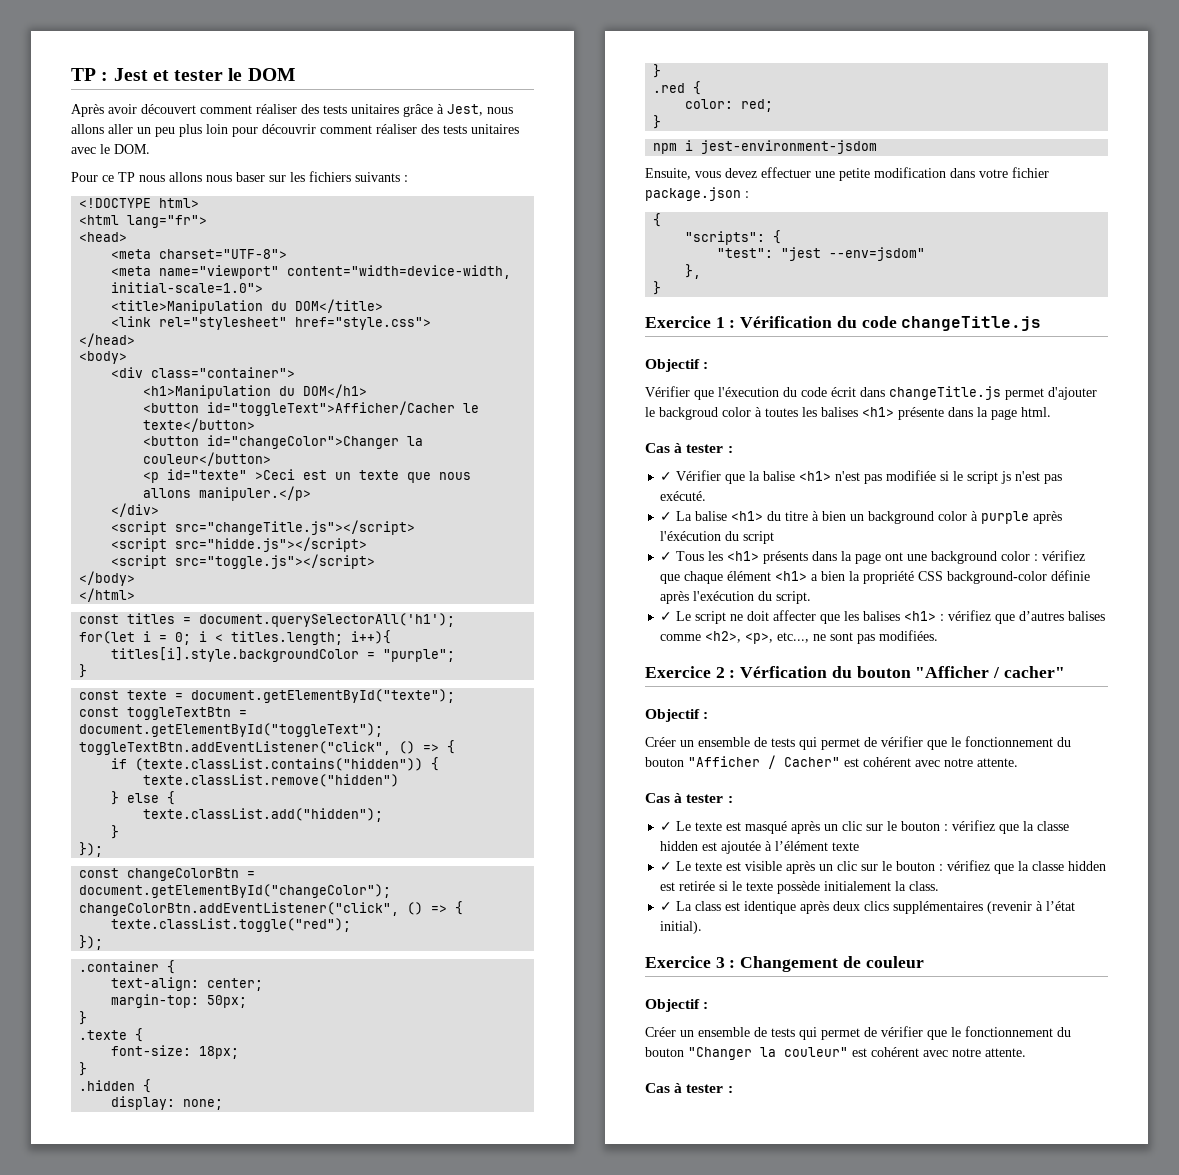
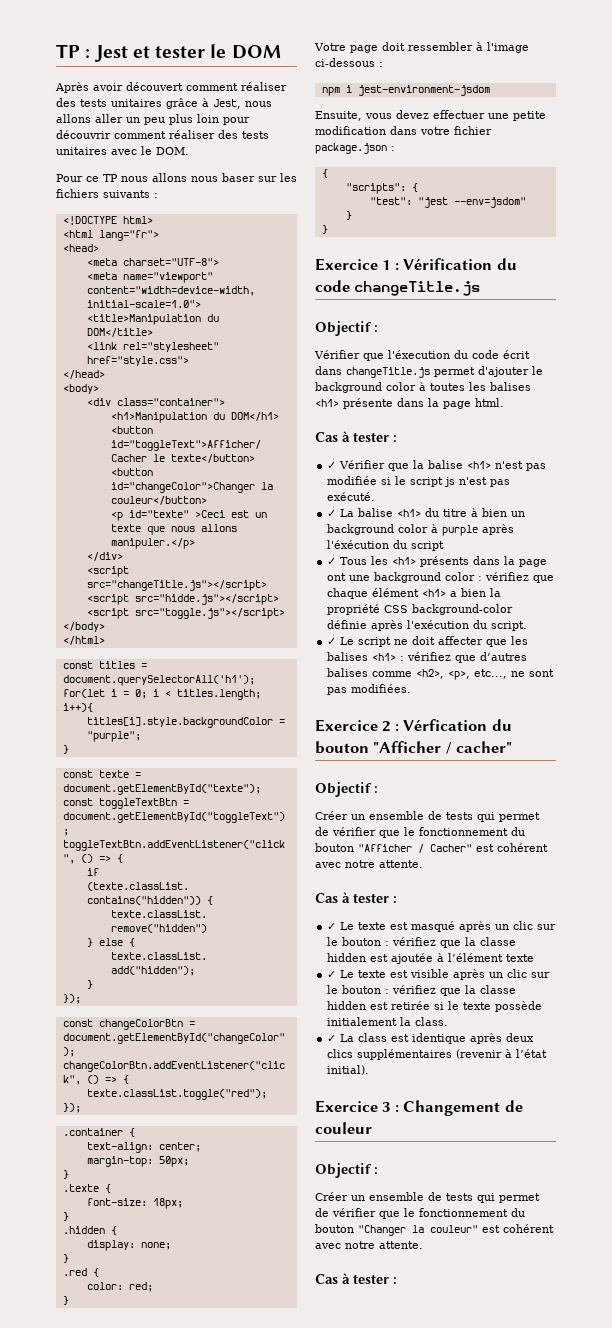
+ Votre page doit ressembler à l'image ci-dessous :
  "test": "jest --env=jsdom"
- },
+ }
- Vérifier que l'éxecution du code écrit dans changeTitle.js permet d'ajouter le backgroud color à toutes les balises <h1> présente dans la page html.
+ Vérifier que l'éxecution du code écrit dans changeTitle.js permet d'ajouter le background color à toutes les balises <h1> présente dans la page html.

